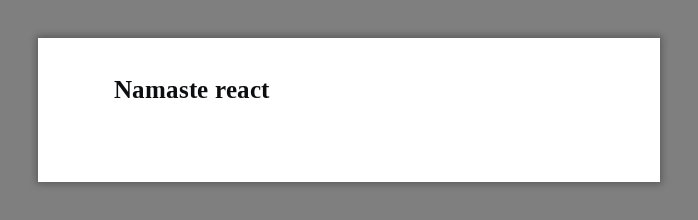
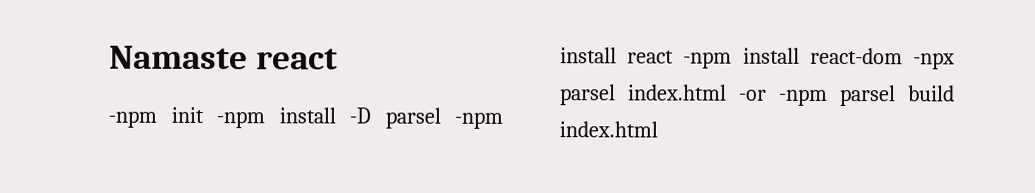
+ -npm init -npm install -D parsel -npm install react -npm install react-dom -npx parsel index.html -or -npm parsel build index.html

